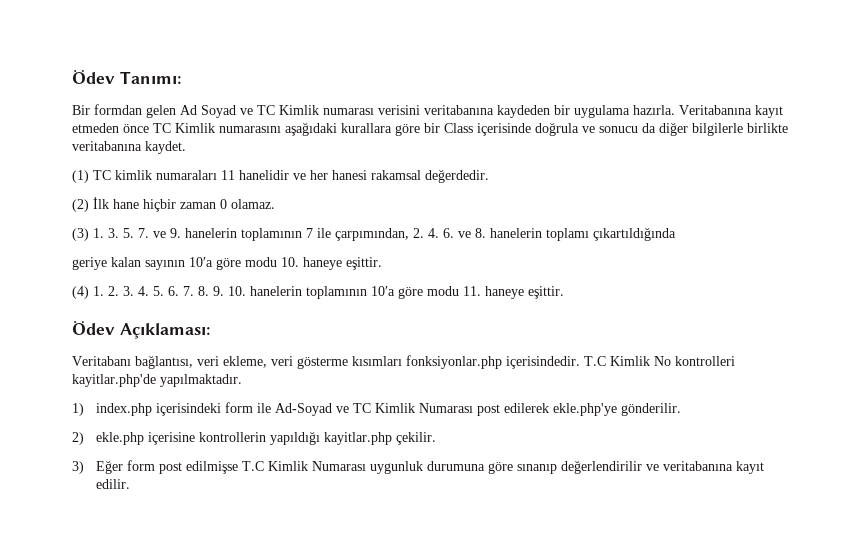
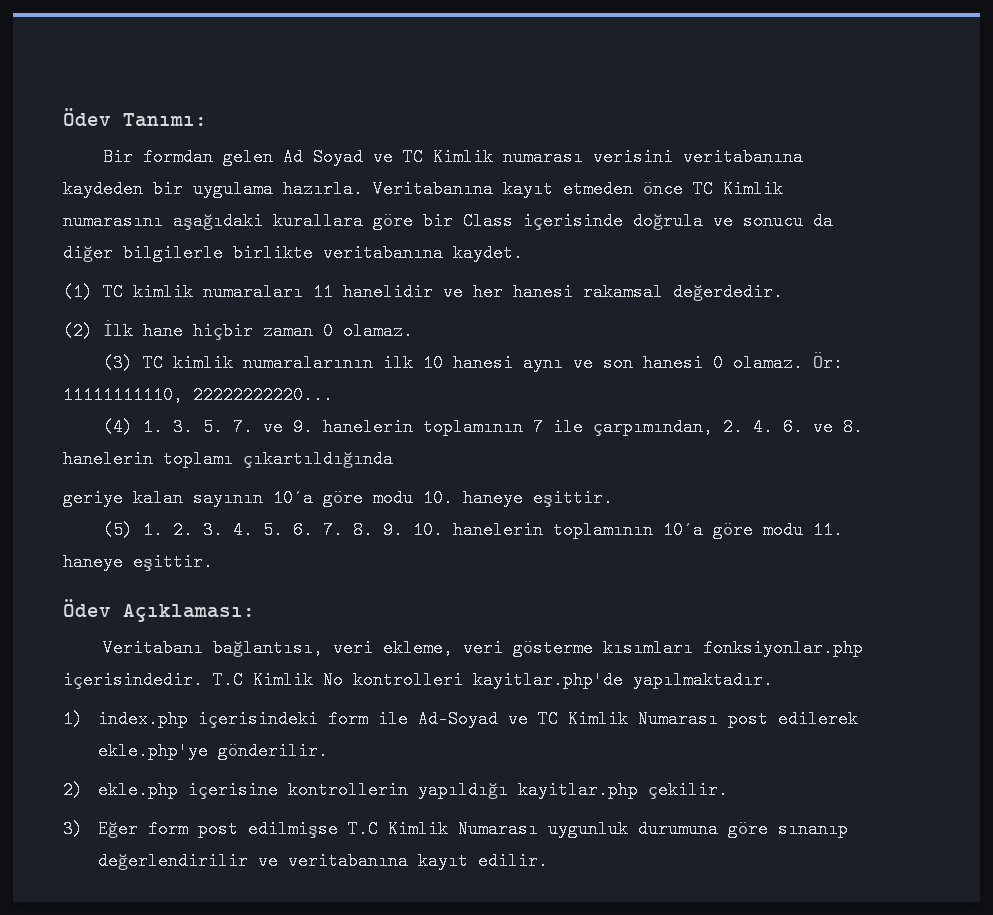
- (3) 1. 3. 5. 7. ve 9. hanelerin toplamının 7 ile çarpımından, 2. 4. 6. ve 8. hanelerin toplamı çıkartıldığında
+ (3) TC kimlik numaralarının ilk 10 hanesi aynı ve son hanesi 0 olamaz. Ör: 11111111110, 22222222220...
+ (4) 1. 3. 5. 7. ve 9. hanelerin toplamının 7 ile çarpımından, 2. 4. 6. ve 8. hanelerin toplamı çıkartıldığında
- (4) 1. 2. 3. 4. 5. 6. 7. 8. 9. 10. hanelerin toplamının 10ʹa göre modu 11. haneye eşittir.
+ (5) 1. 2. 3. 4. 5. 6. 7. 8. 9. 10. hanelerin toplamının 10ʹa göre modu 11. haneye eşittir.

